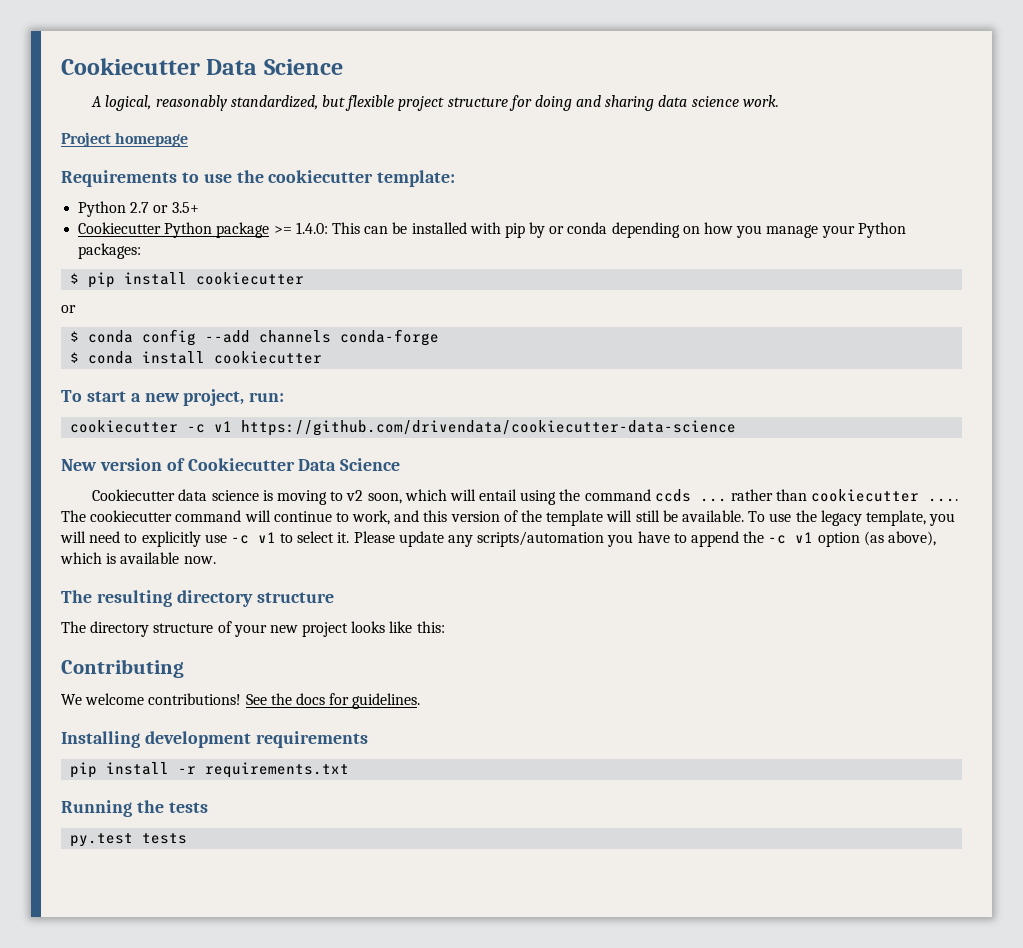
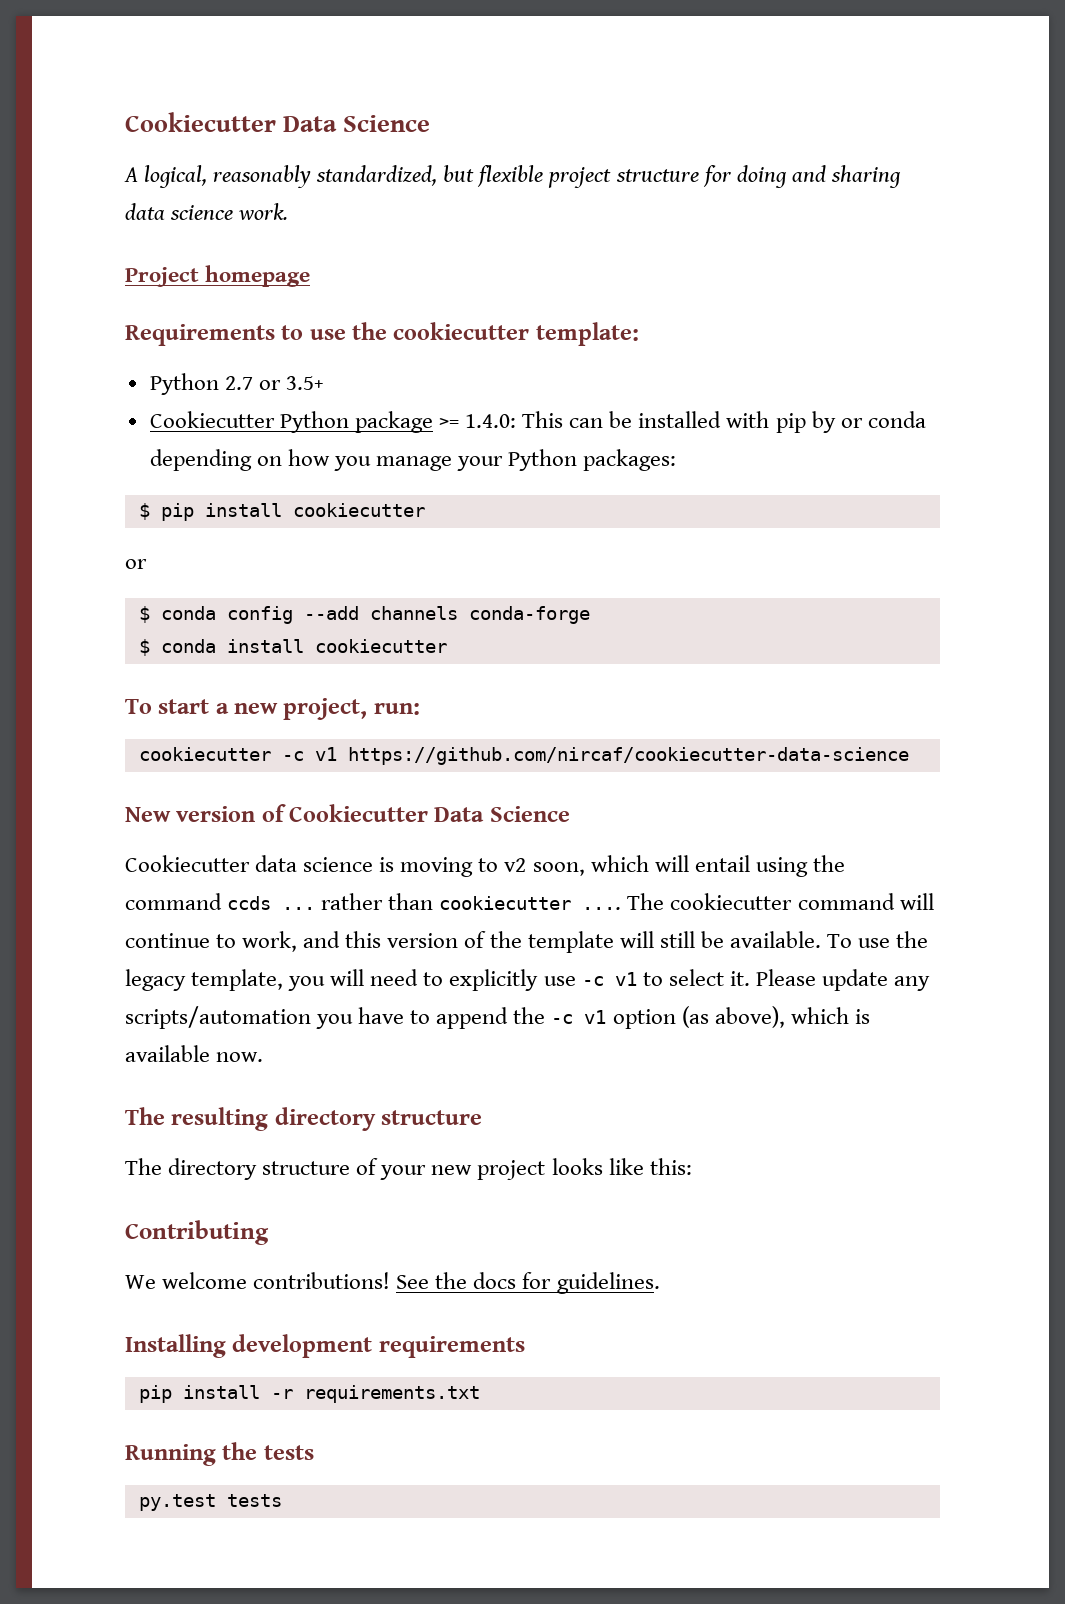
- cookiecutter -c v1 https://github.com/drivendata/cookiecutter-data-science
+ cookiecutter -c v1 https://github.com/nircaf/cookiecutter-data-science

